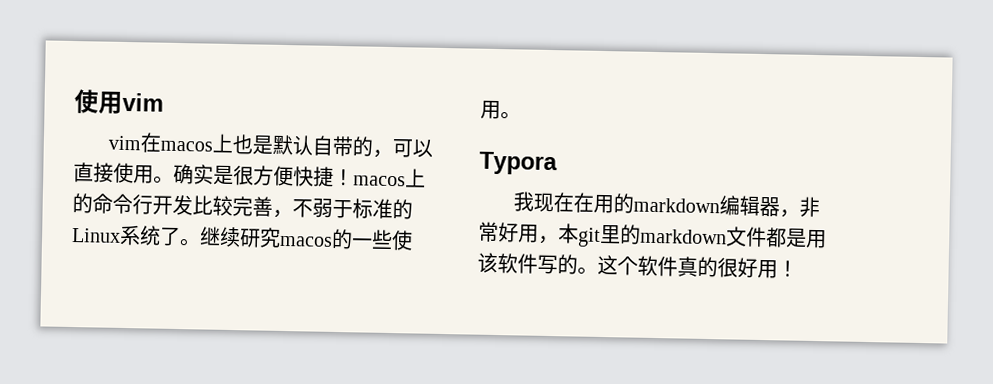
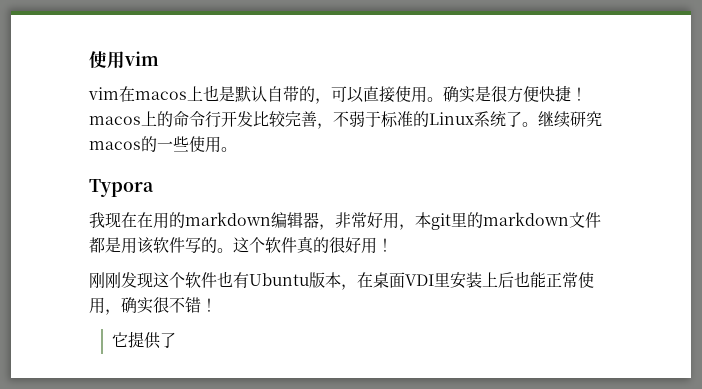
+ 刚刚发现这个软件也有Ubuntu版本，在桌面VDI里安装上后也能正常使用，确实很不错！
+ 它提供了

